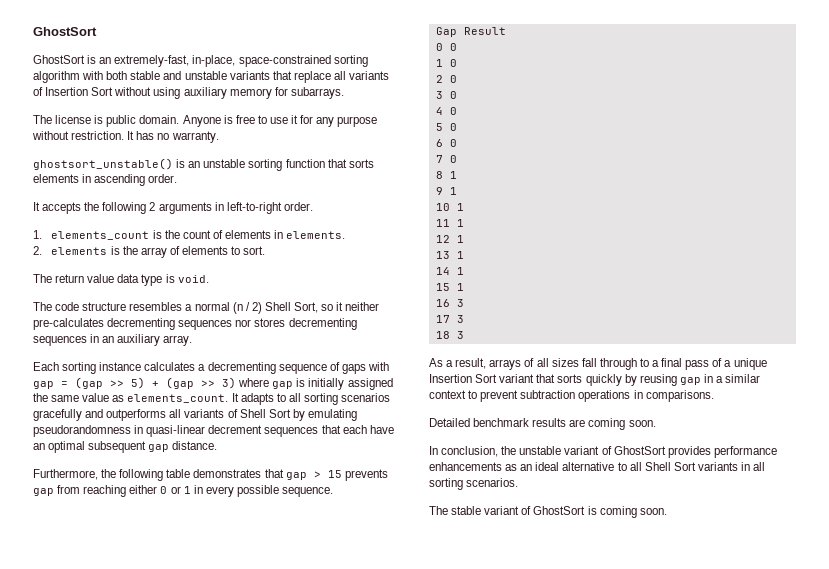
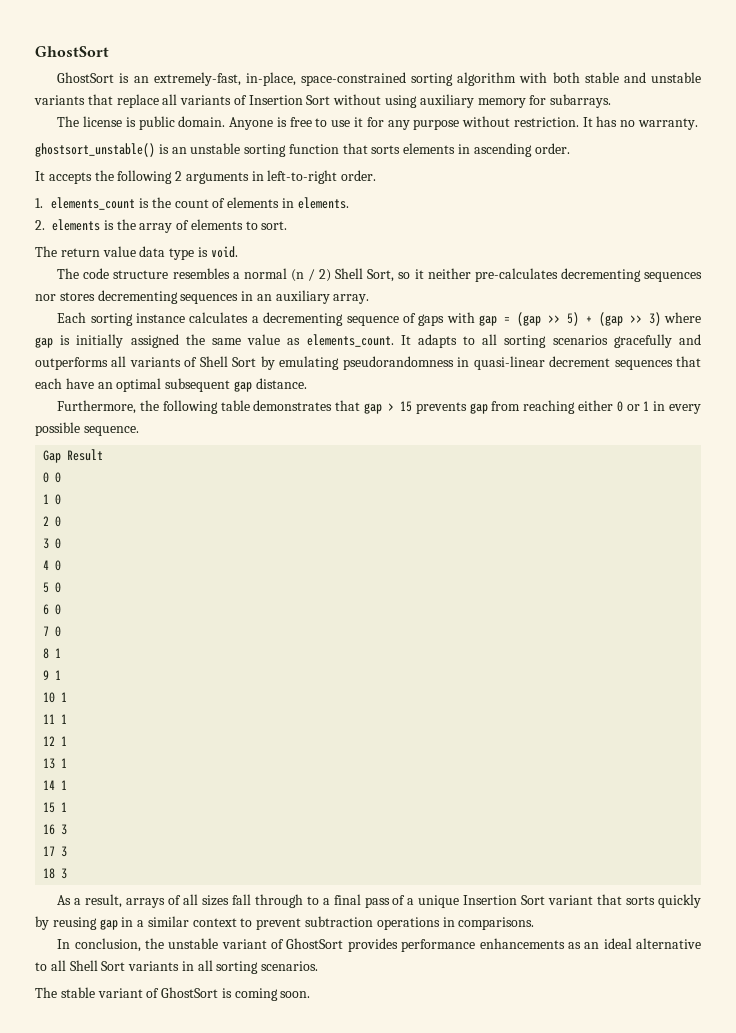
- Detailed benchmark results are coming soon.

